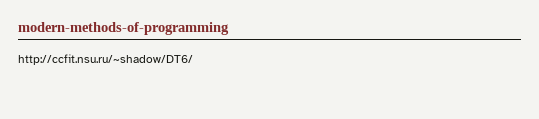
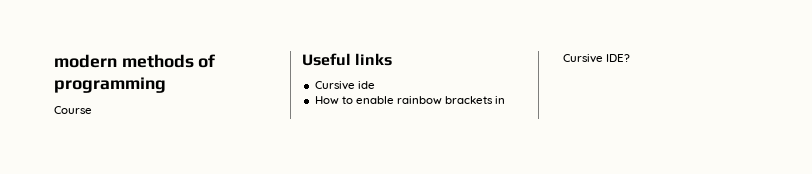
- modern-methods-of-programming
- http://ccfit.nsu.ru/~shadow/DT6/
+ modern methods of programming
+ Course
+ Useful links
+ Cursive ide
+ How to enable rainbow brackets in Cursive IDE?

